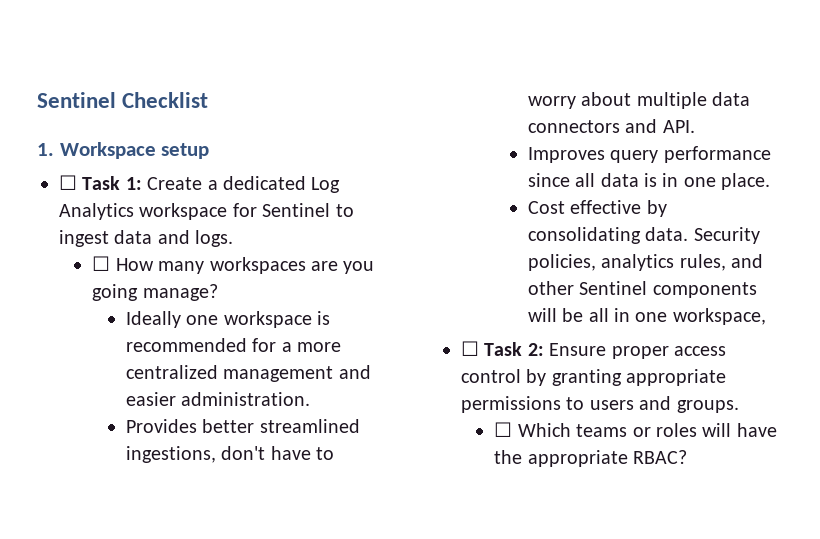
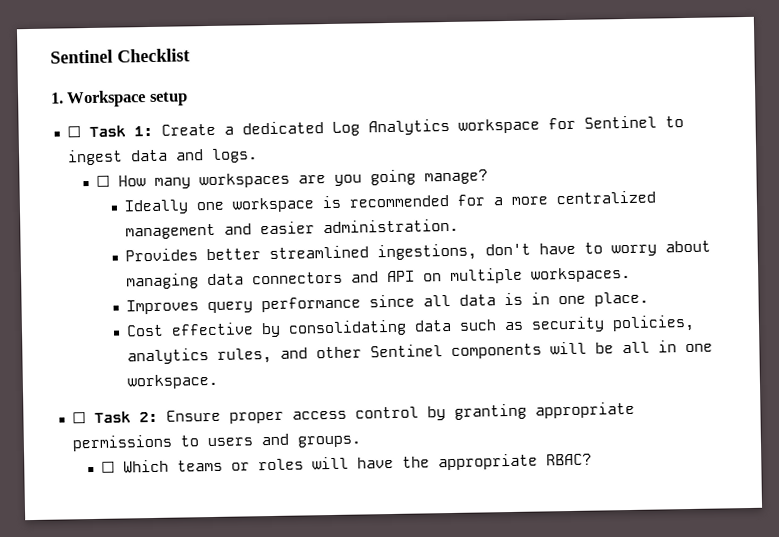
- Provides better streamlined ingestions, don't have to worry about multiple data connectors and API.
+ Provides better streamlined ingestions, don't have to worry about managing data connectors and API on multiple workspaces.
- Cost effective by consolidating data. Security policies, analytics rules, and other Sentinel components will be all in one workspace,
+ Cost effective by consolidating data such as security policies, analytics rules, and other Sentinel components will be all in one workspace.

